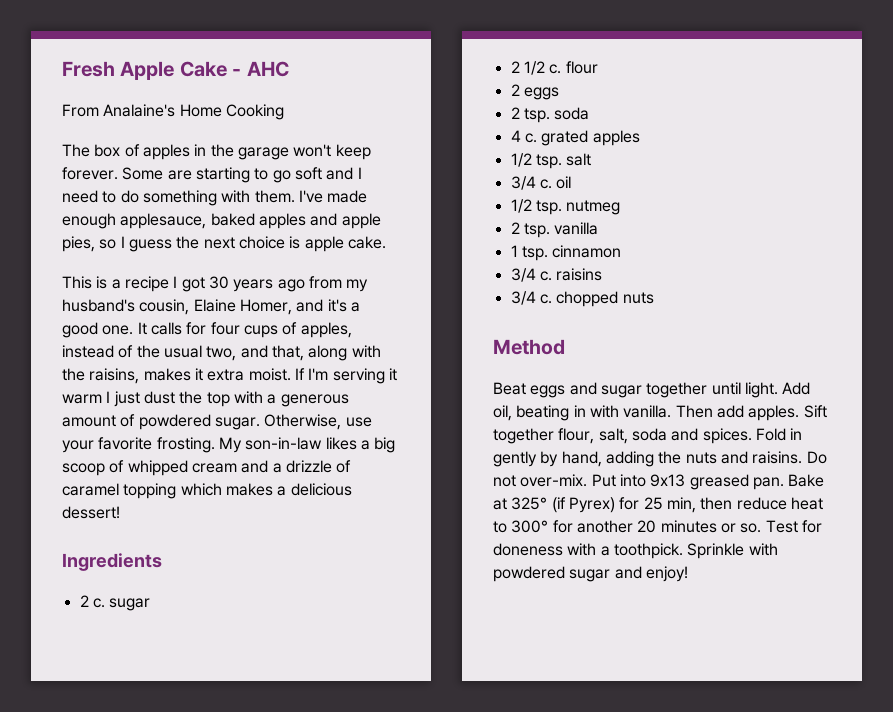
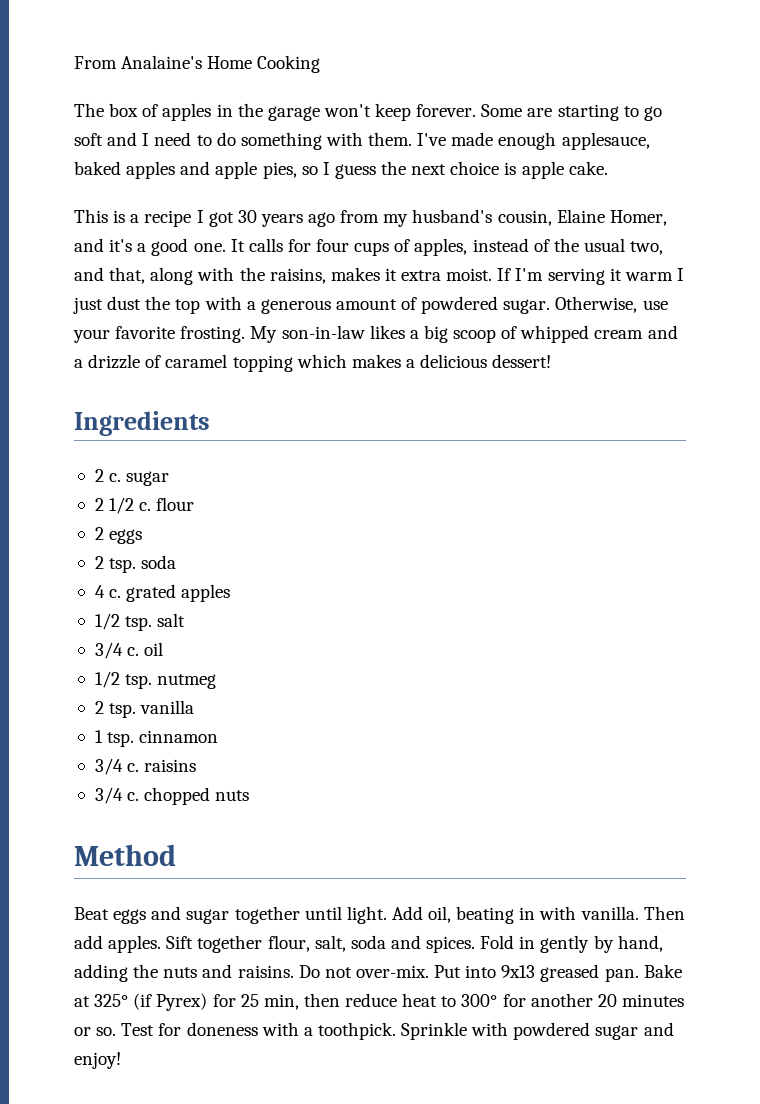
- Fresh Apple Cake - AHC

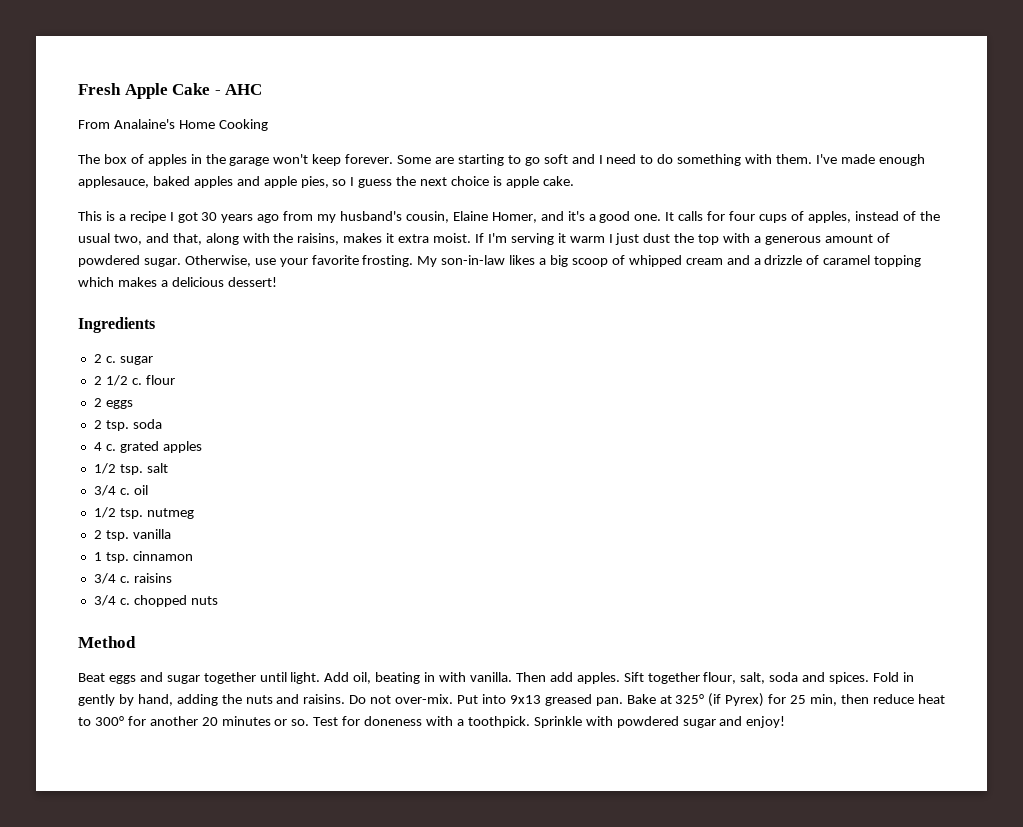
+ Fresh Apple Cake - AHC

